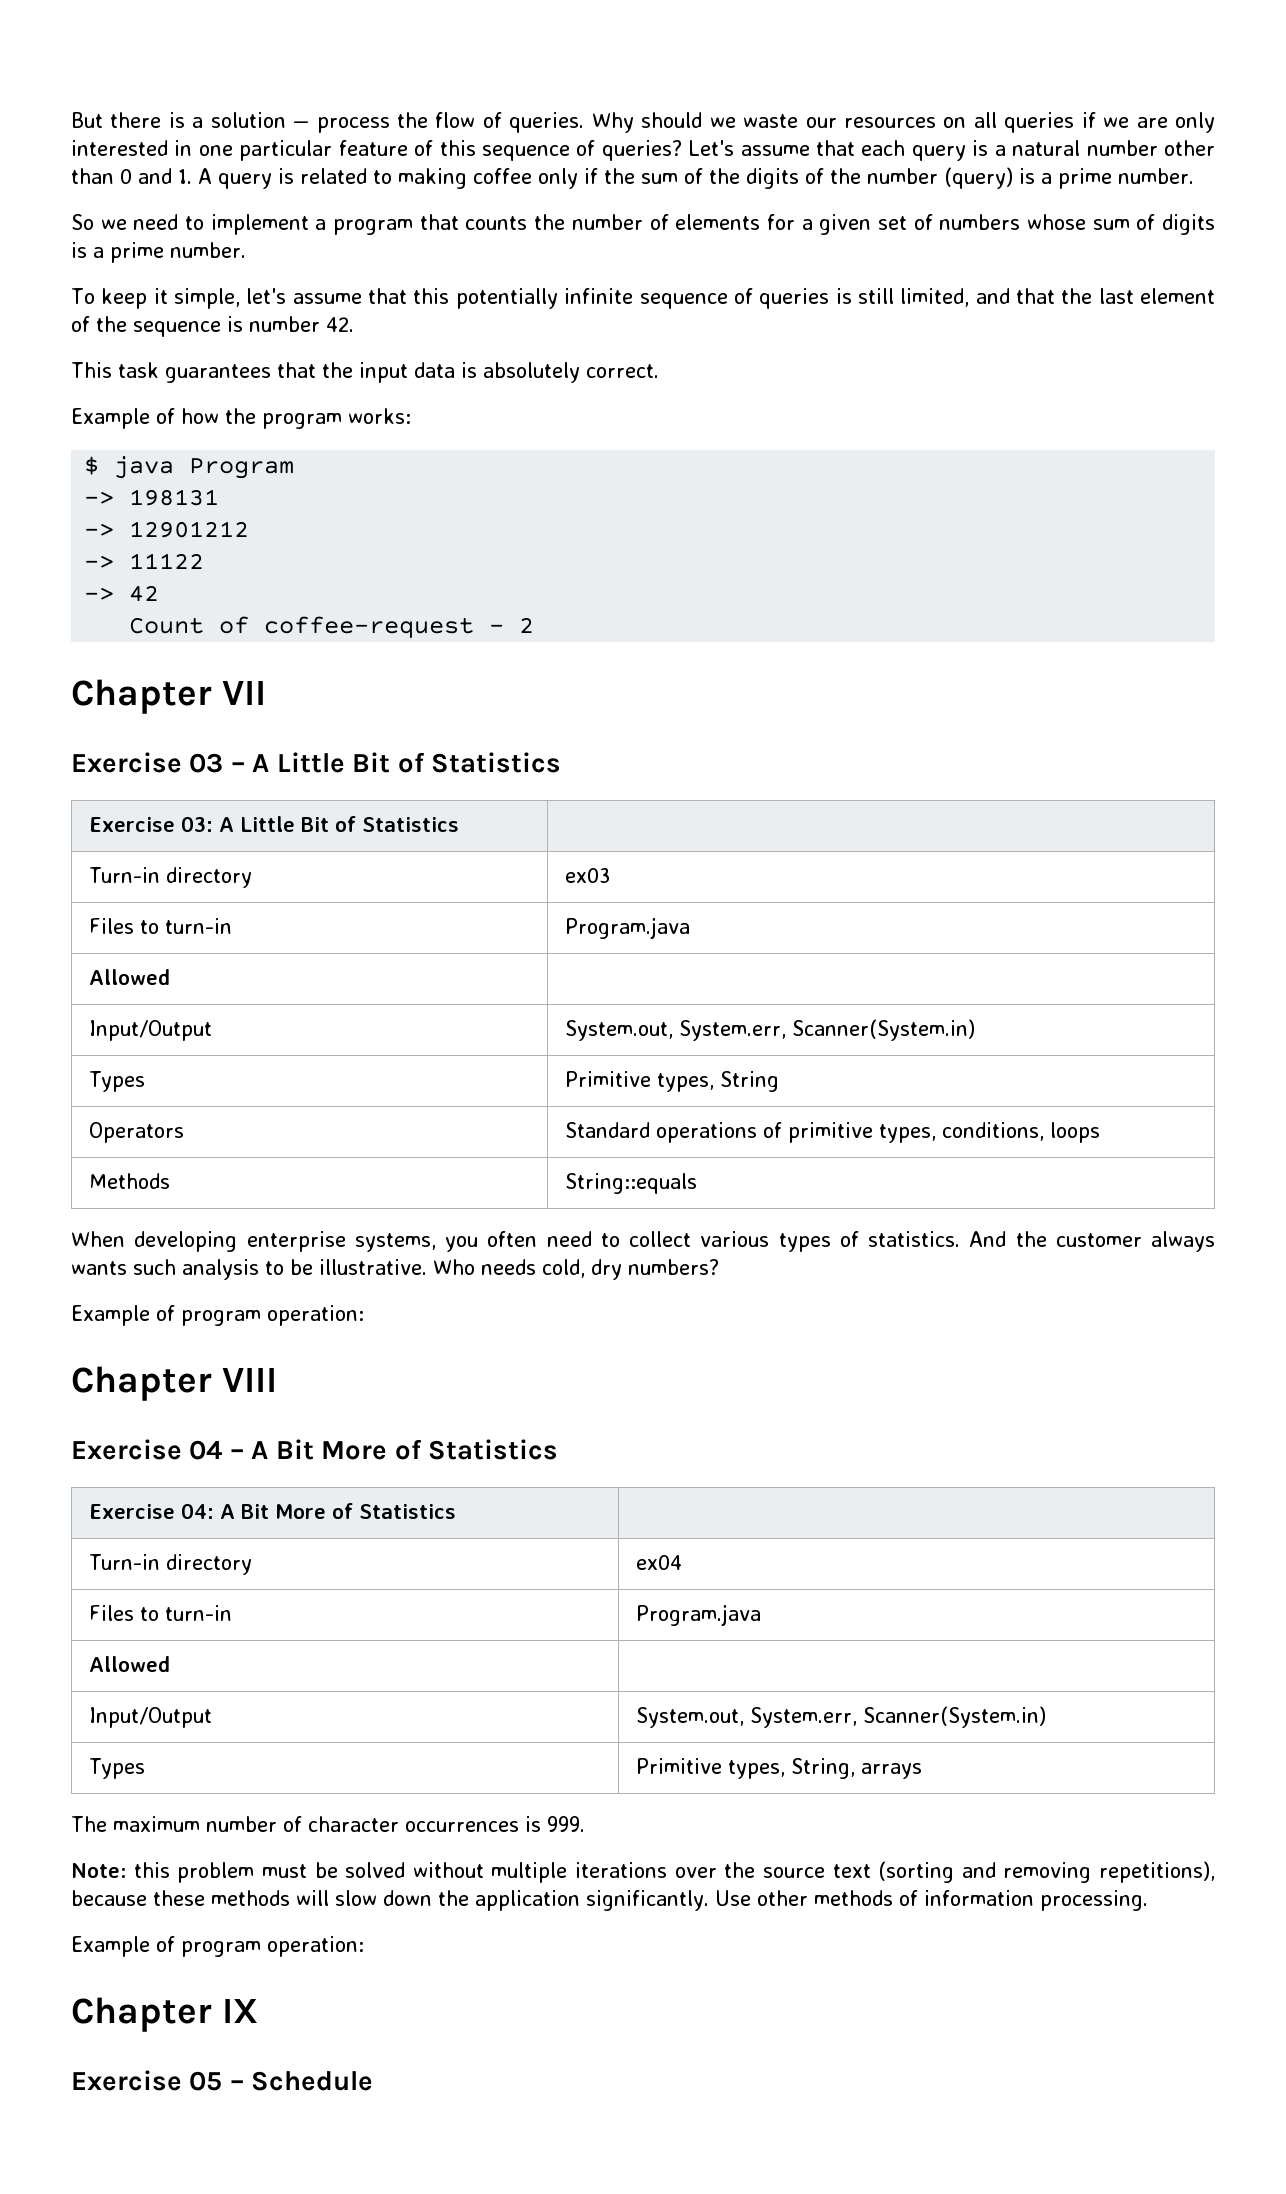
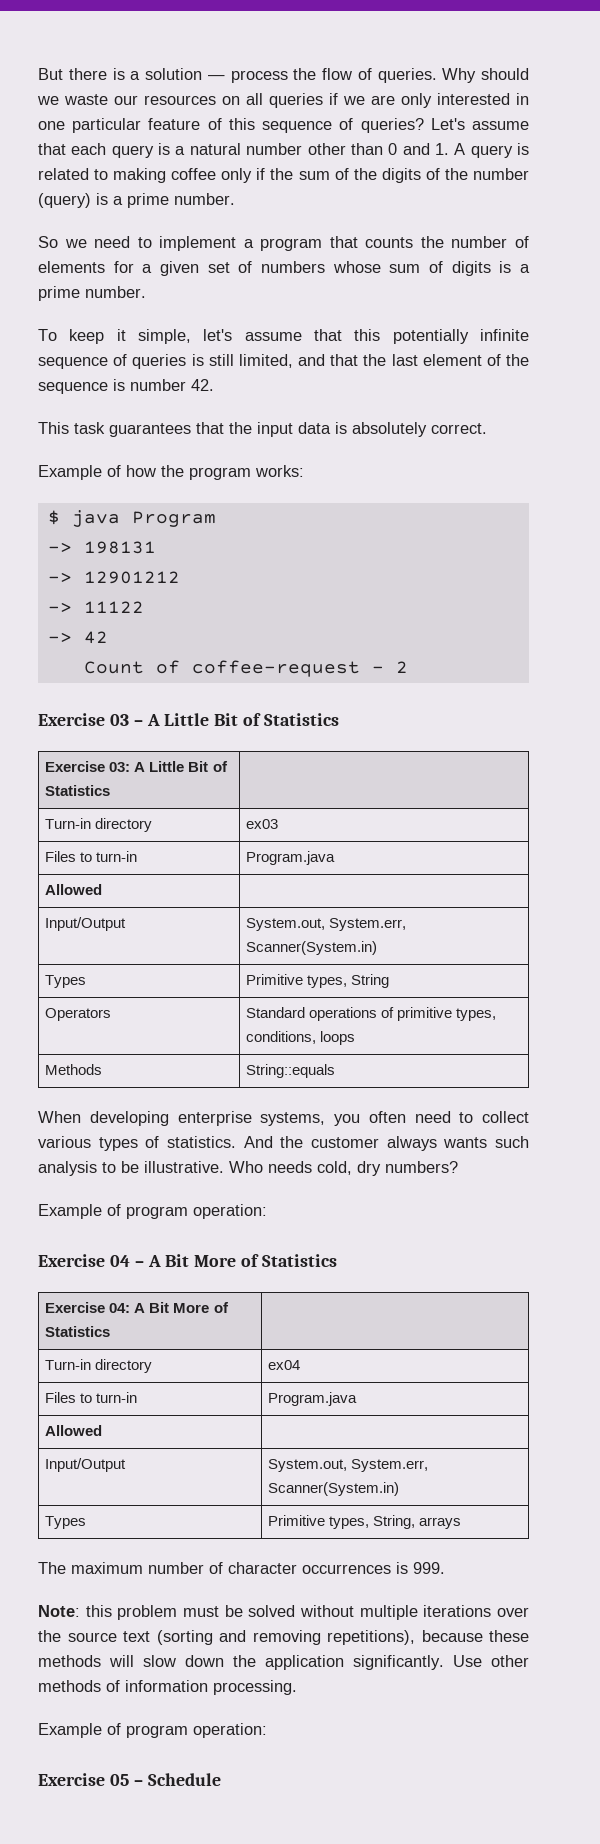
- Chapter VII
- Chapter VIII
- Chapter IX

